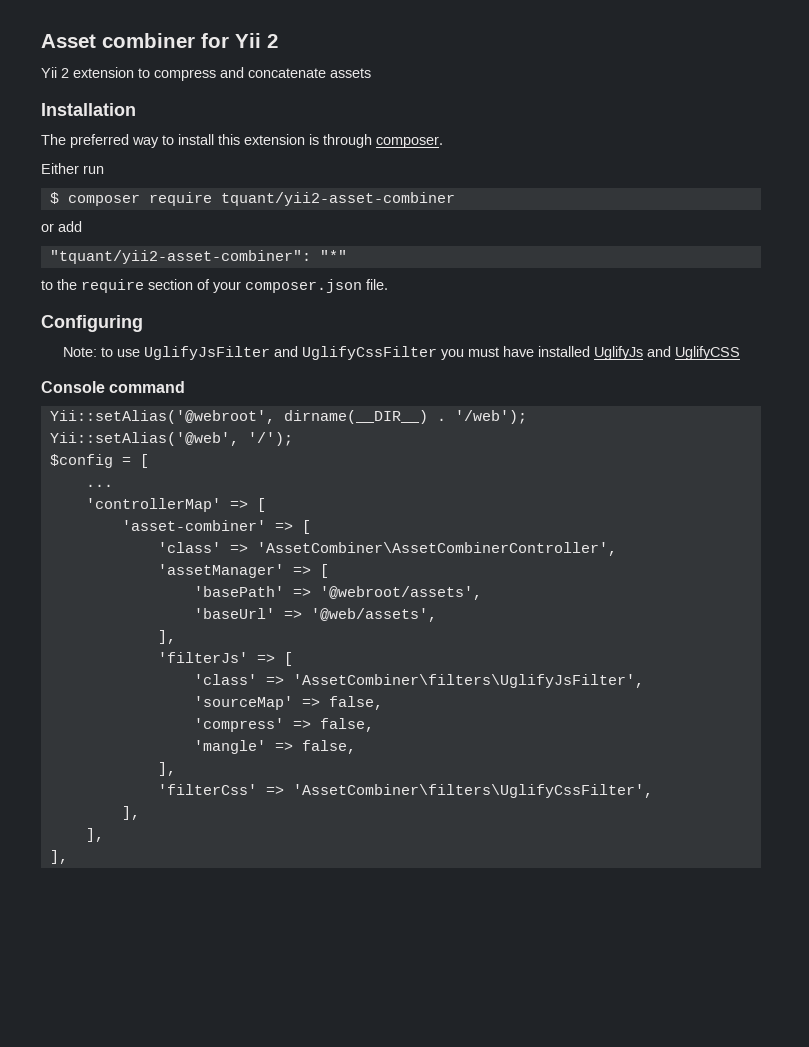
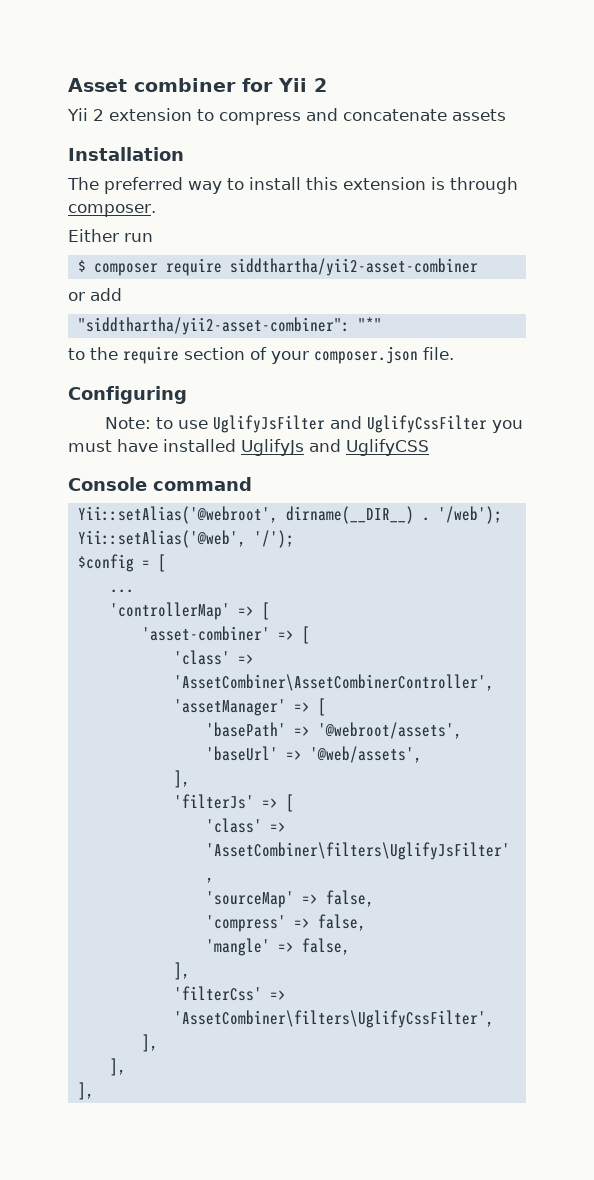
- $ composer require tquant/yii2-asset-combiner
+ $ composer require siddthartha/yii2-asset-combiner
- "tquant/yii2-asset-combiner": "*"
+ "siddthartha/yii2-asset-combiner": "*"

